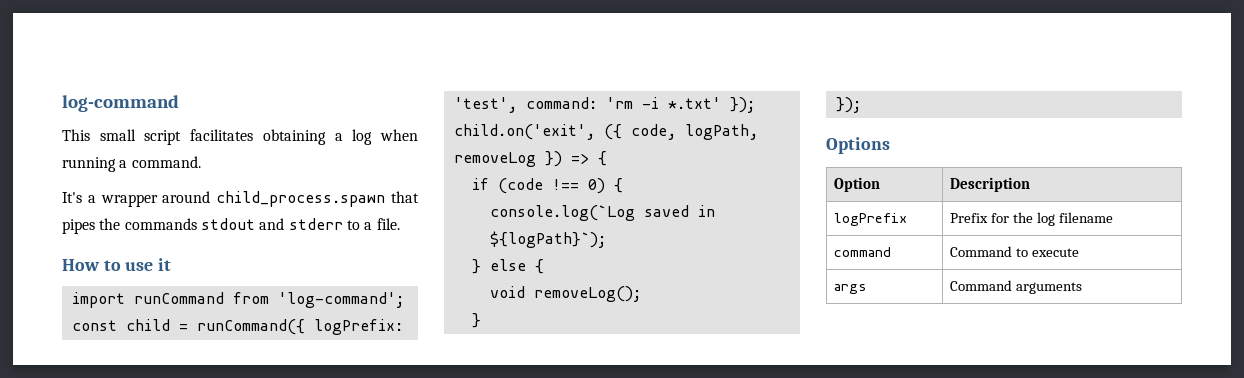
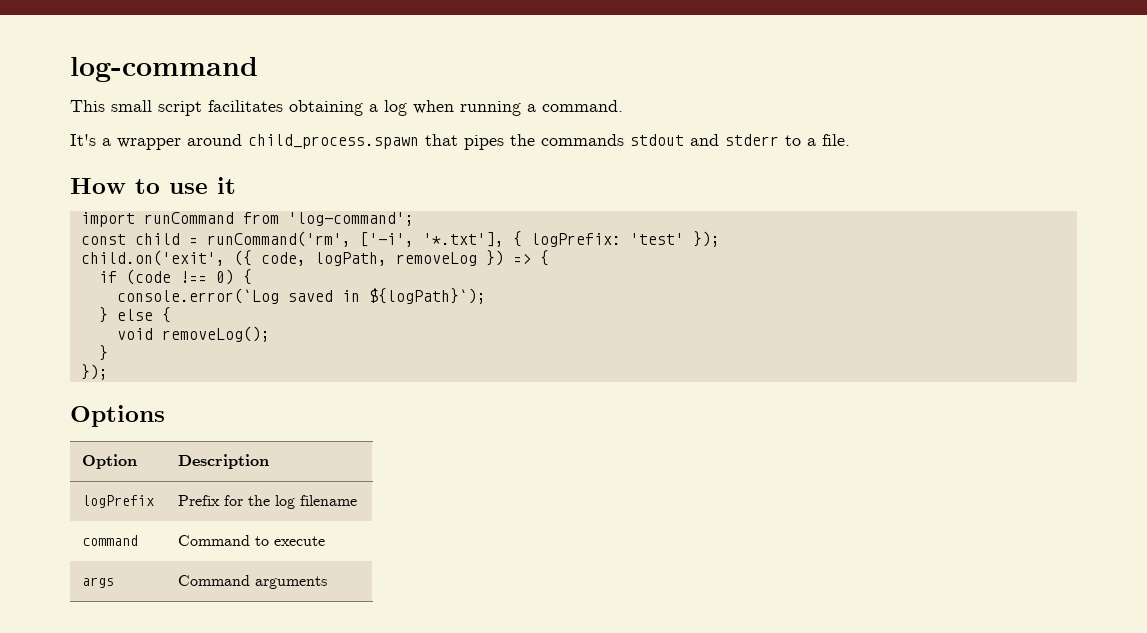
- const child = runCommand({ logPrefix: 'test', command: 'rm -i *.txt' });
+ const child = runCommand('rm', ['-i', '*.txt'], { logPrefix: 'test' });
- console.log(`Log saved in ${logPath}`);
+ console.error(`Log saved in ${logPath}`);

